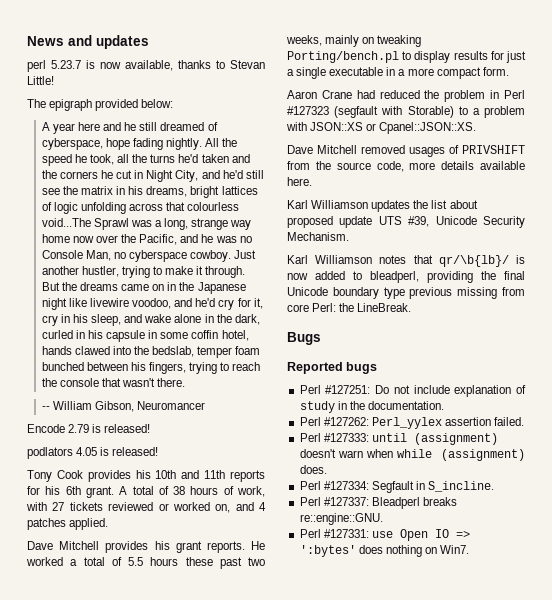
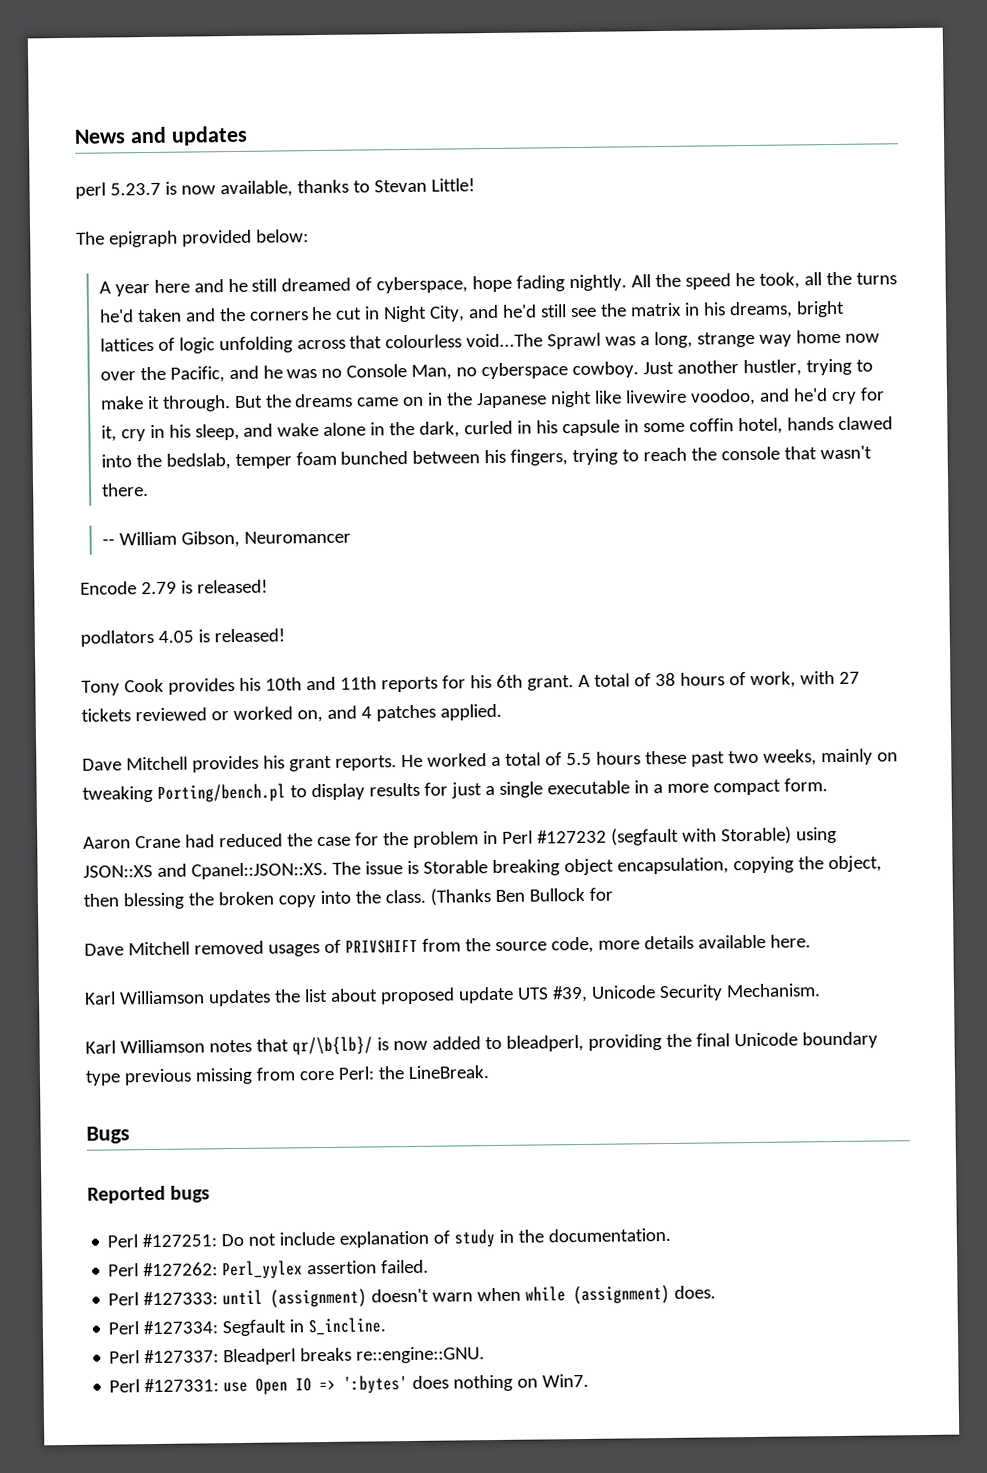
- Aaron Crane had reduced the problem in Perl #127323 (segfault with Storable) to a problem with JSON::XS or Cpanel::JSON::XS.
+ Aaron Crane had reduced the case for the problem in Perl #127232 (segfault with Storable) using JSON::XS and Cpanel::JSON::XS. The issue is Storable breaking object encapsulation, copying the object, then blessing the broken copy into the class. (Thanks Ben Bullock for

